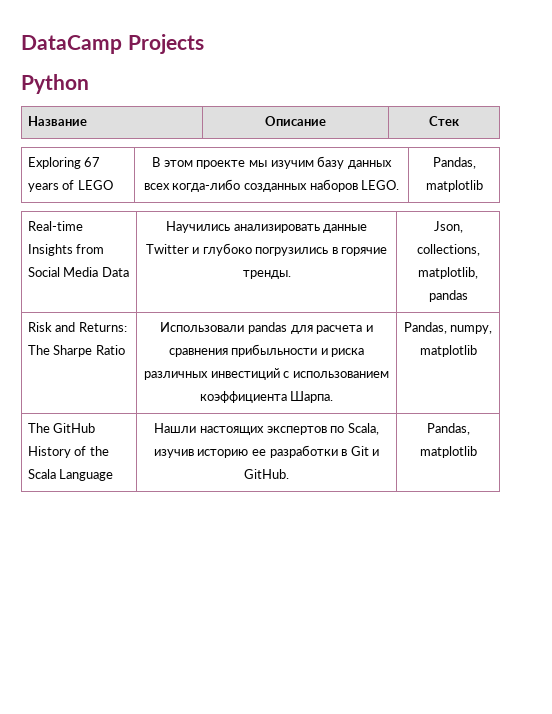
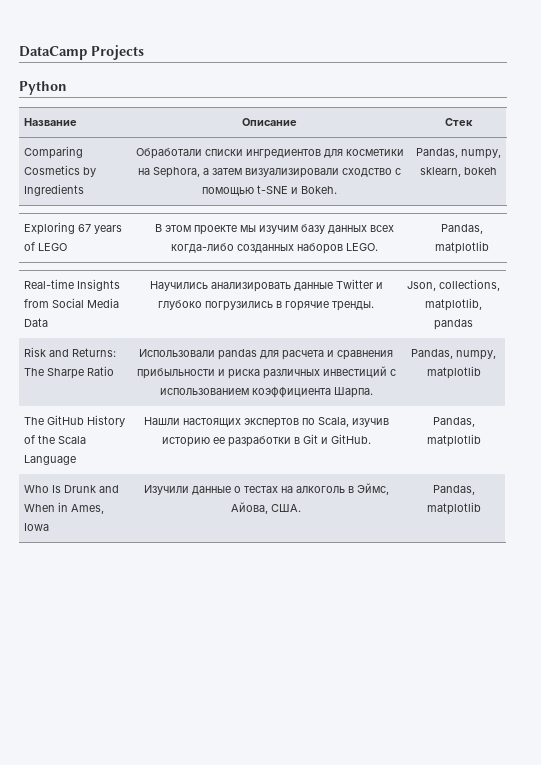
+ Comparing Cosmetics by Ingredients | Обработали списки ингредиентов для косметики на Sephora, а затем визуализировали сходство с помощью t-SNE и Bokeh. | Pandas, numpy, sklearn, bokeh
+ Who Is Drunk and When in Ames, Iowa | Изучили данные о тестах на алкоголь в Эймс, Айова, США. | Pandas, matplotlib

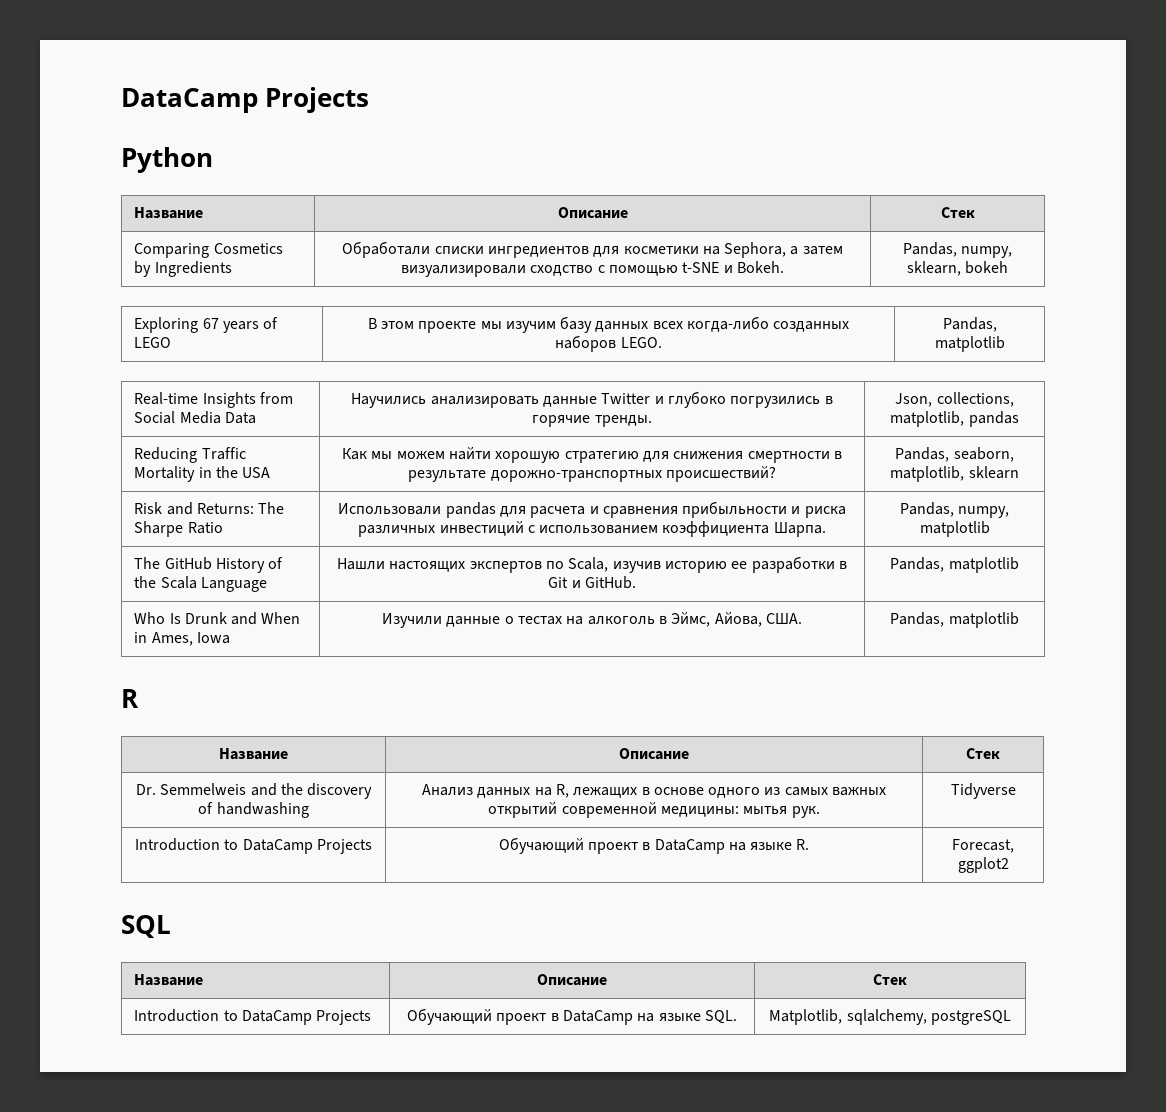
+ Reducing Traffic Mortality in the USA | Как мы можем найти хорошую стратегию для снижения смертности в результате дорожно-транспортных происшествий? | Pandas, seaborn, matplotlib, sklearn
+ R
+ Название | Описание | Стек
+ Dr. Semmelweis and the discovery of handwashing | Анализ данных на R, лежащих в основе одного из самых важных открытий современной медицины: мытья рук. | Tidyverse
+ Introduction to DataCamp Projects | Обучающий проект в DataCamp на языке R. | Forecast, ggplot2
+ SQL
+ Название | Описание | Стек
+ Introduction to DataCamp Projects | Обучающий проект в DataCamp на языке SQL. | Matplotlib, sqlalchemy, postgreSQL

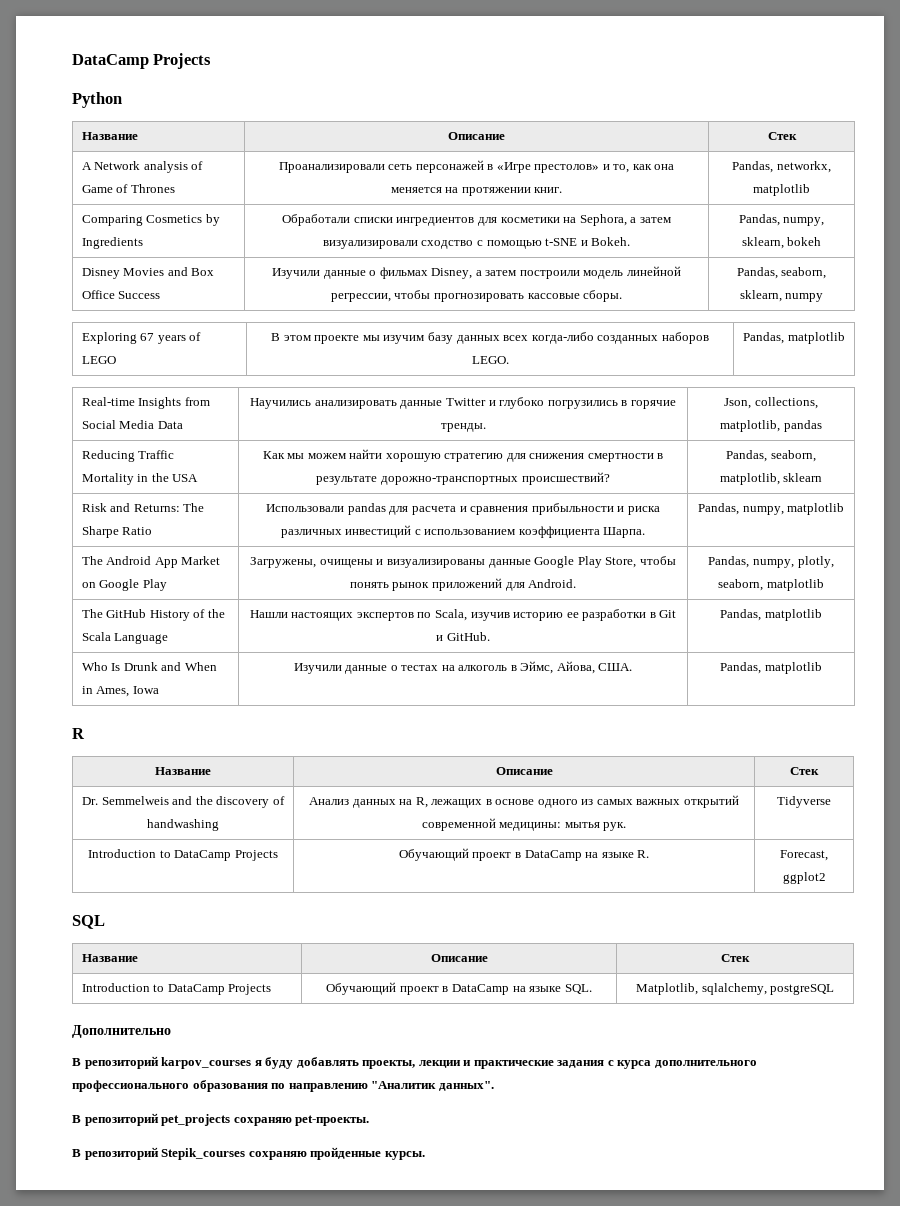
+ A Network analysis of Game of Thrones | Проанализировали сеть персонажей в «Игре престолов» и то, как она меняется на протяжении книг. | Pandas, networkx, matplotlib
+ Disney Movies and Box Office Success | Изучили данные о фильмах Disney, а затем построили модель линейной регрессии, чтобы прогнозировать кассовые сборы. | Pandas, seaborn, sklearn, numpy
+ The Android App Market on Google Play | Загружены, очищены и визуализированы данные Google Play Store, чтобы понять рынок приложений для Android. | Pandas, numpy, plotly, seaborn, matplotlib
+ Дополнительно
+ В репозиторий karpov_courses я буду добавлять проекты, лекции и практические задания с курса дополнительного профессионального образования по направлению "Аналитик данных".
+ В репозиторий pet_projects сохраняю pet-проекты.
+ В репозиторий Stepik_courses сохраняю пройденные курсы.

